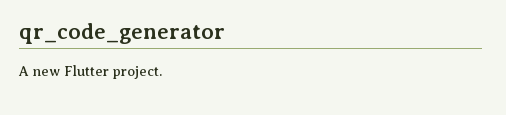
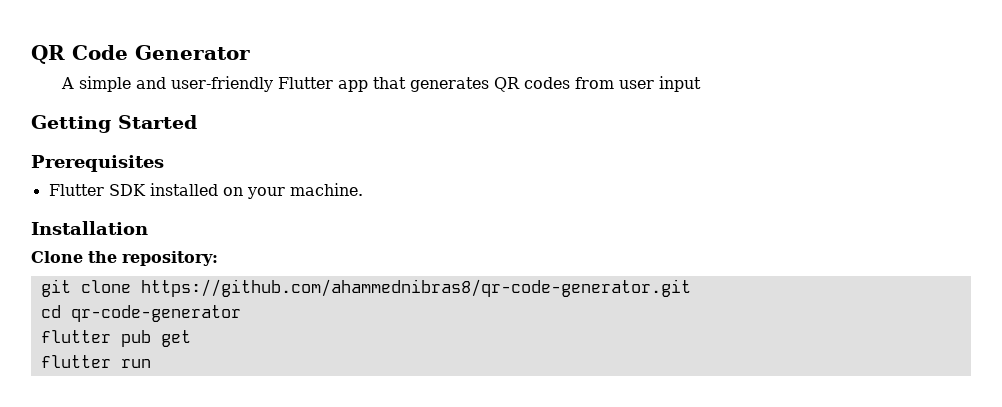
- qr_code_generator
- A new Flutter project.
+ QR Code Generator
+ A simple and user-friendly Flutter app that generates QR codes from user input
+ Getting Started
+ Prerequisites
+ Flutter SDK installed on your machine.
+ Installation
+ Clone the repository:
+ git clone https://github.com/ahammednibras8/qr-code-generator.git
+ cd qr-code-generator
+ flutter pub get
+ flutter run

